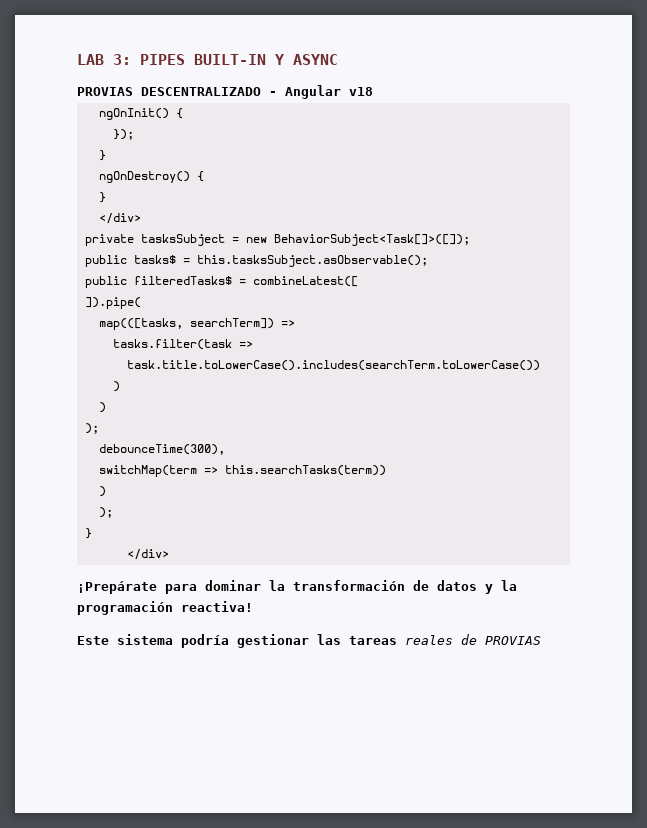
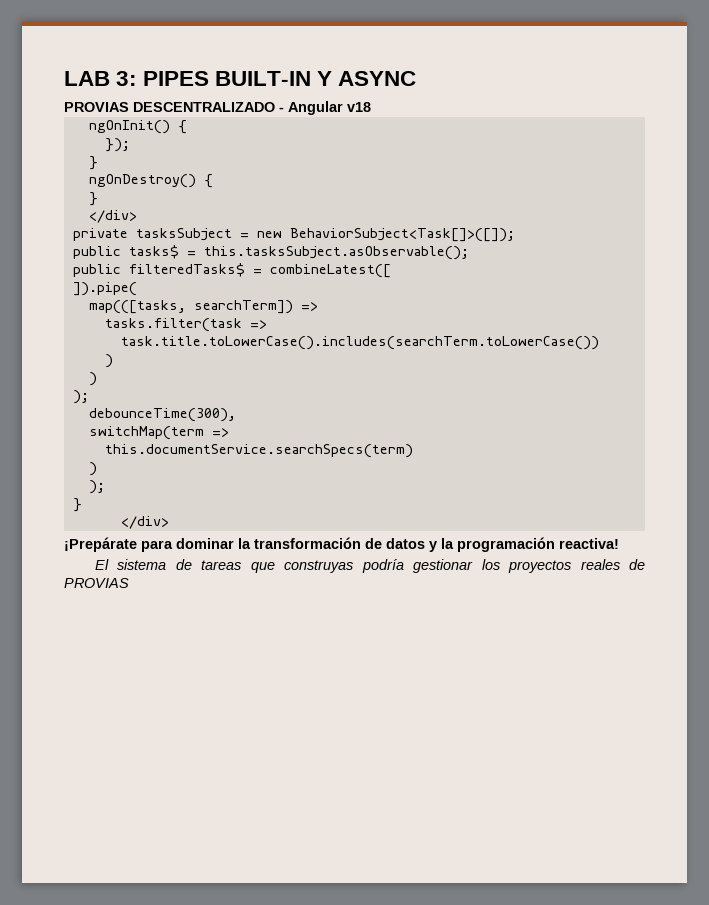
- switchMap(term => this.searchTasks(term))
+ switchMap(term =>
+ this.documentService.searchSpecs(term)
- Este sistema podría gestionar las tareas reales de PROVIAS
+ El sistema de tareas que construyas podría gestionar los proyectos reales de PROVIAS

